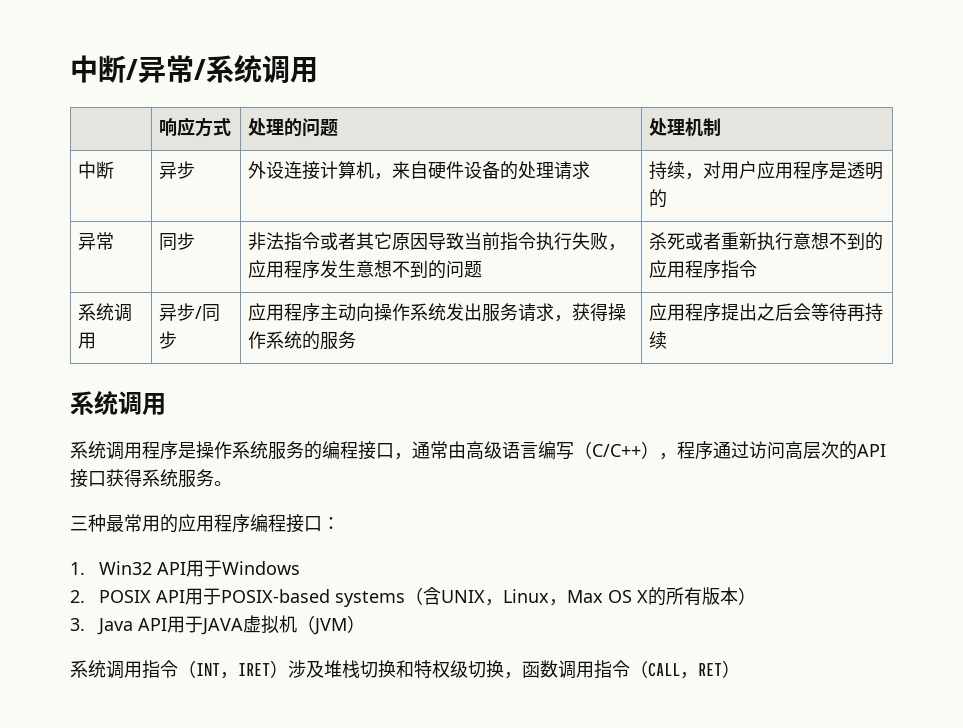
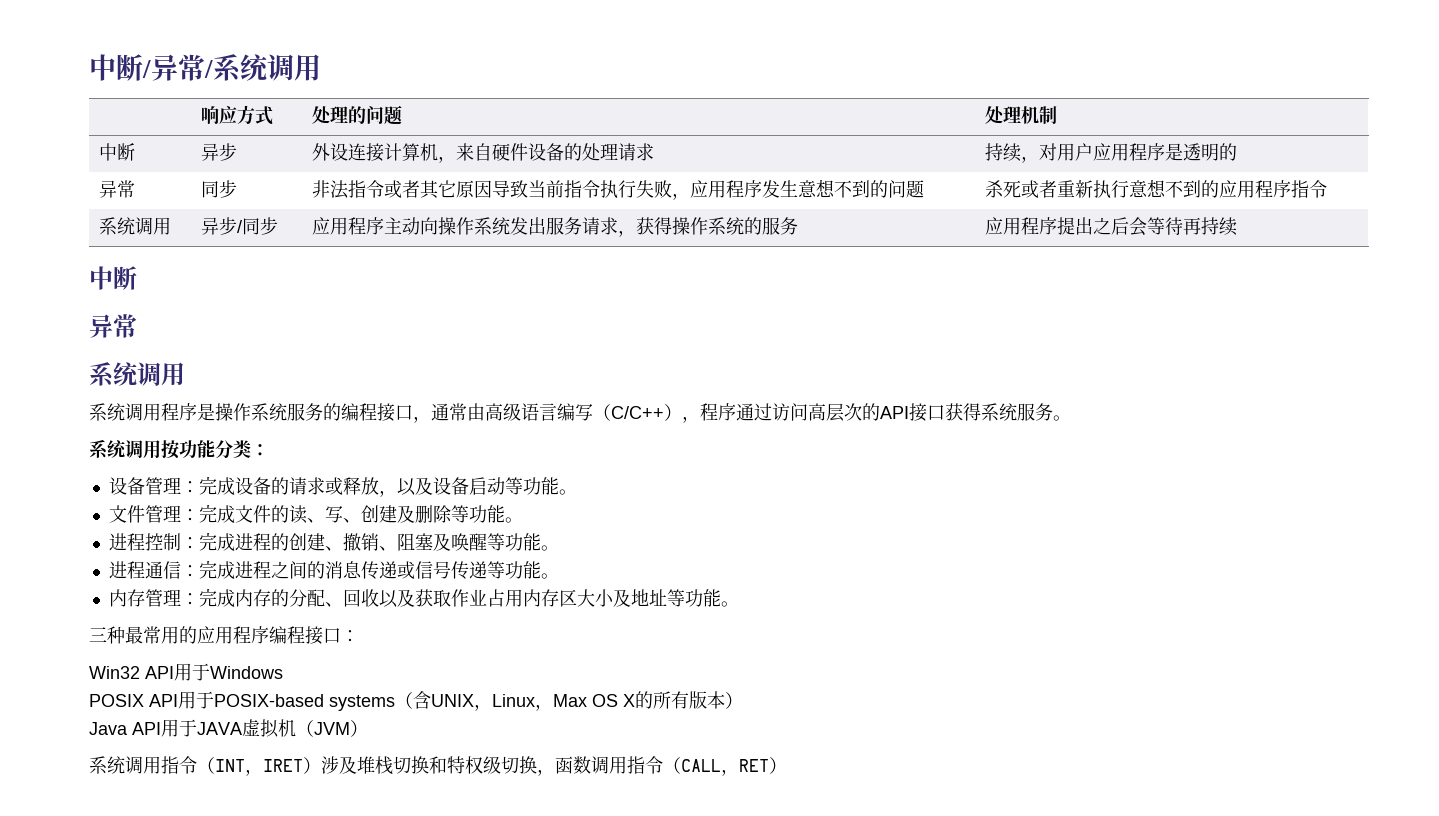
  系统调用 | 异步/同步 | 应用程序主动向操作系统发出服务请求，获得操作系统的服务 | 应用程序提出之后会等待再持续
+ 中断
+ 异常
+ 系统调用按功能分类：
+ 设备管理：完成设备的请求或释放，以及设备启动等功能。
+ 文件管理：完成文件的读、写、创建及删除等功能。
+ 进程控制：完成进程的创建、撤销、阻塞及唤醒等功能。
+ 进程通信：完成进程之间的消息传递或信号传递等功能。
+ 内存管理：完成内存的分配、回收以及获取作业占用内存区大小及地址等功能。
- 1. Win32 API用于Windows
+ Win32 API用于Windows
- 2. POSIX API用于POSIX-based systems（含UNIX，Linux，Max OS X的所有版本）
+ POSIX API用于POSIX-based systems（含UNIX，Linux，Max OS X的所有版本）
- 3. Java API用于JAVA虚拟机（JVM）
+ Java API用于JAVA虚拟机（JVM）

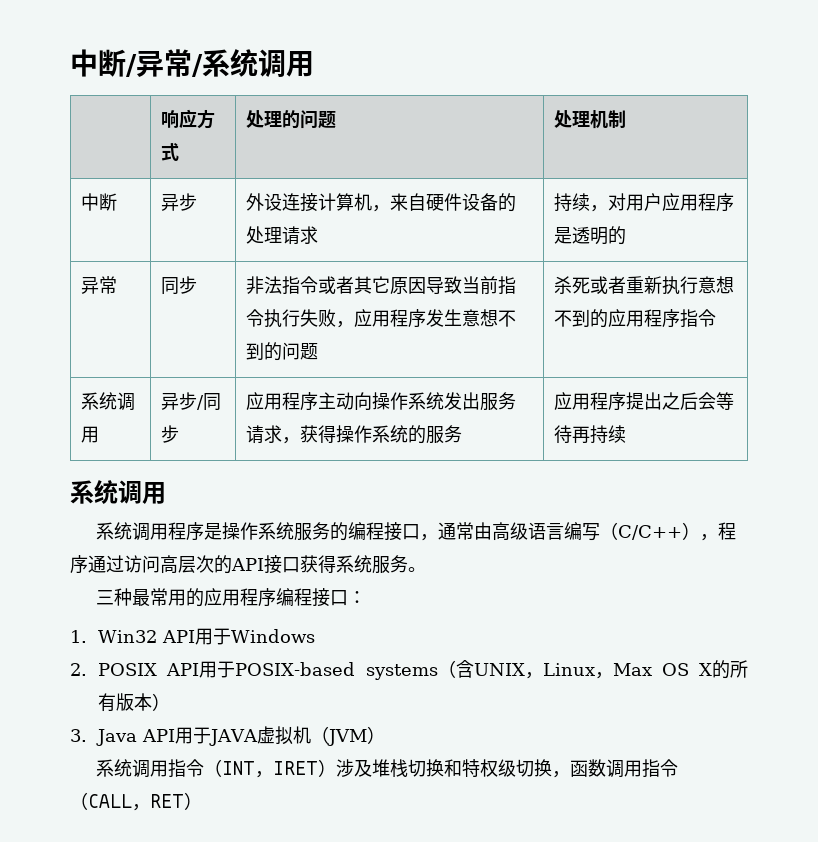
  系统调用 | 异步/同步 | 应用程序主动向操作系统发出服务请求，获得操作系统的服务 | 应用程序提出之后会等待再持续
- 中断
- 异常
- 系统调用按功能分类：
- 设备管理：完成设备的请求或释放，以及设备启动等功能。
- 文件管理：完成文件的读、写、创建及删除等功能。
- 进程控制：完成进程的创建、撤销、阻塞及唤醒等功能。
- 进程通信：完成进程之间的消息传递或信号传递等功能。
- 内存管理：完成内存的分配、回收以及获取作业占用内存区大小及地址等功能。
- Win32 API用于Windows
+ 1. Win32 API用于Windows
- POSIX API用于POSIX-based systems（含UNIX，Linux，Max OS X的所有版本）
+ 2. POSIX API用于POSIX-based systems（含UNIX，Linux，Max OS X的所有版本）
- Java API用于JAVA虚拟机（JVM）
+ 3. Java API用于JAVA虚拟机（JVM）

